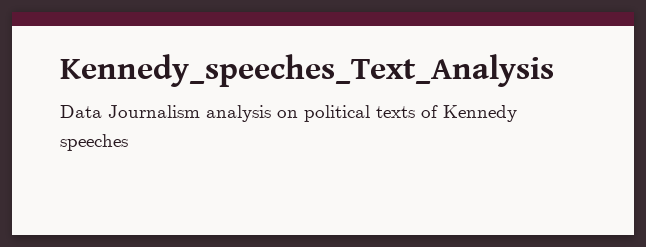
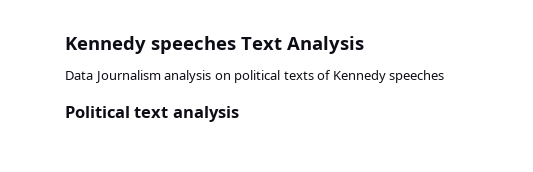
- Kennedy_speeches_Text_Analysis
+ Kennedy speeches Text Analysis
+ Political text analysis

